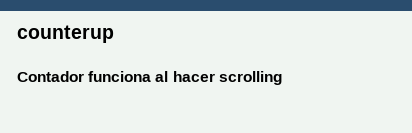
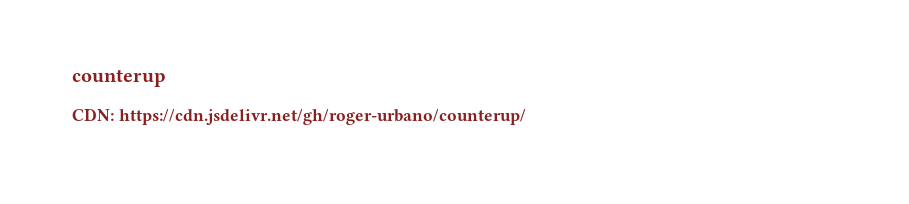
- Contador funciona al hacer scrolling
+ CDN: https://cdn.jsdelivr.net/gh/roger-urbano/counterup/

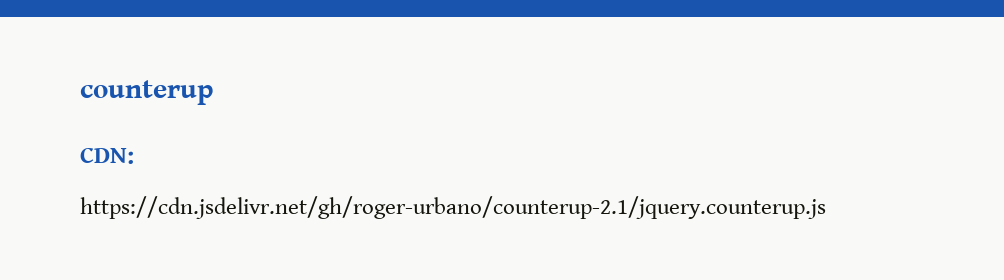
- CDN: https://cdn.jsdelivr.net/gh/roger-urbano/counterup/
+ CDN:
+ https://cdn.jsdelivr.net/gh/roger-urbano/counterup-2.1/jquery.counterup.js

